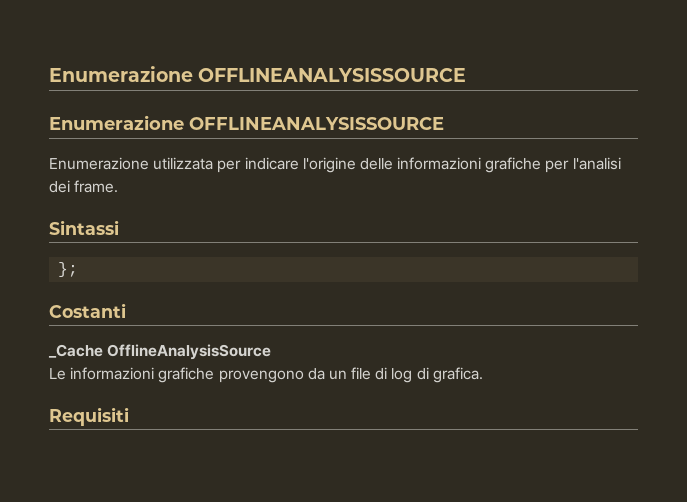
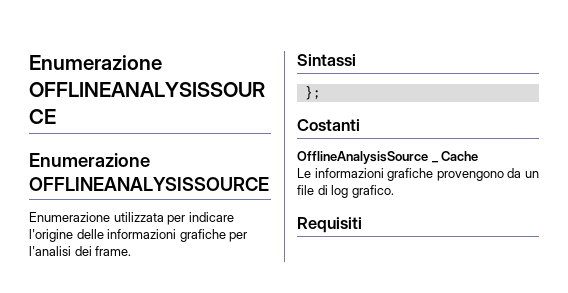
- _Cache OfflineAnalysisSource
+ OfflineAnalysisSource _ Cache
- Le informazioni grafiche provengono da un file di log di grafica.
+ Le informazioni grafiche provengono da un file di log grafico.

